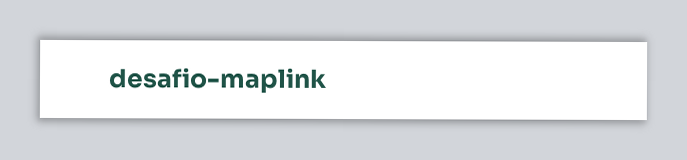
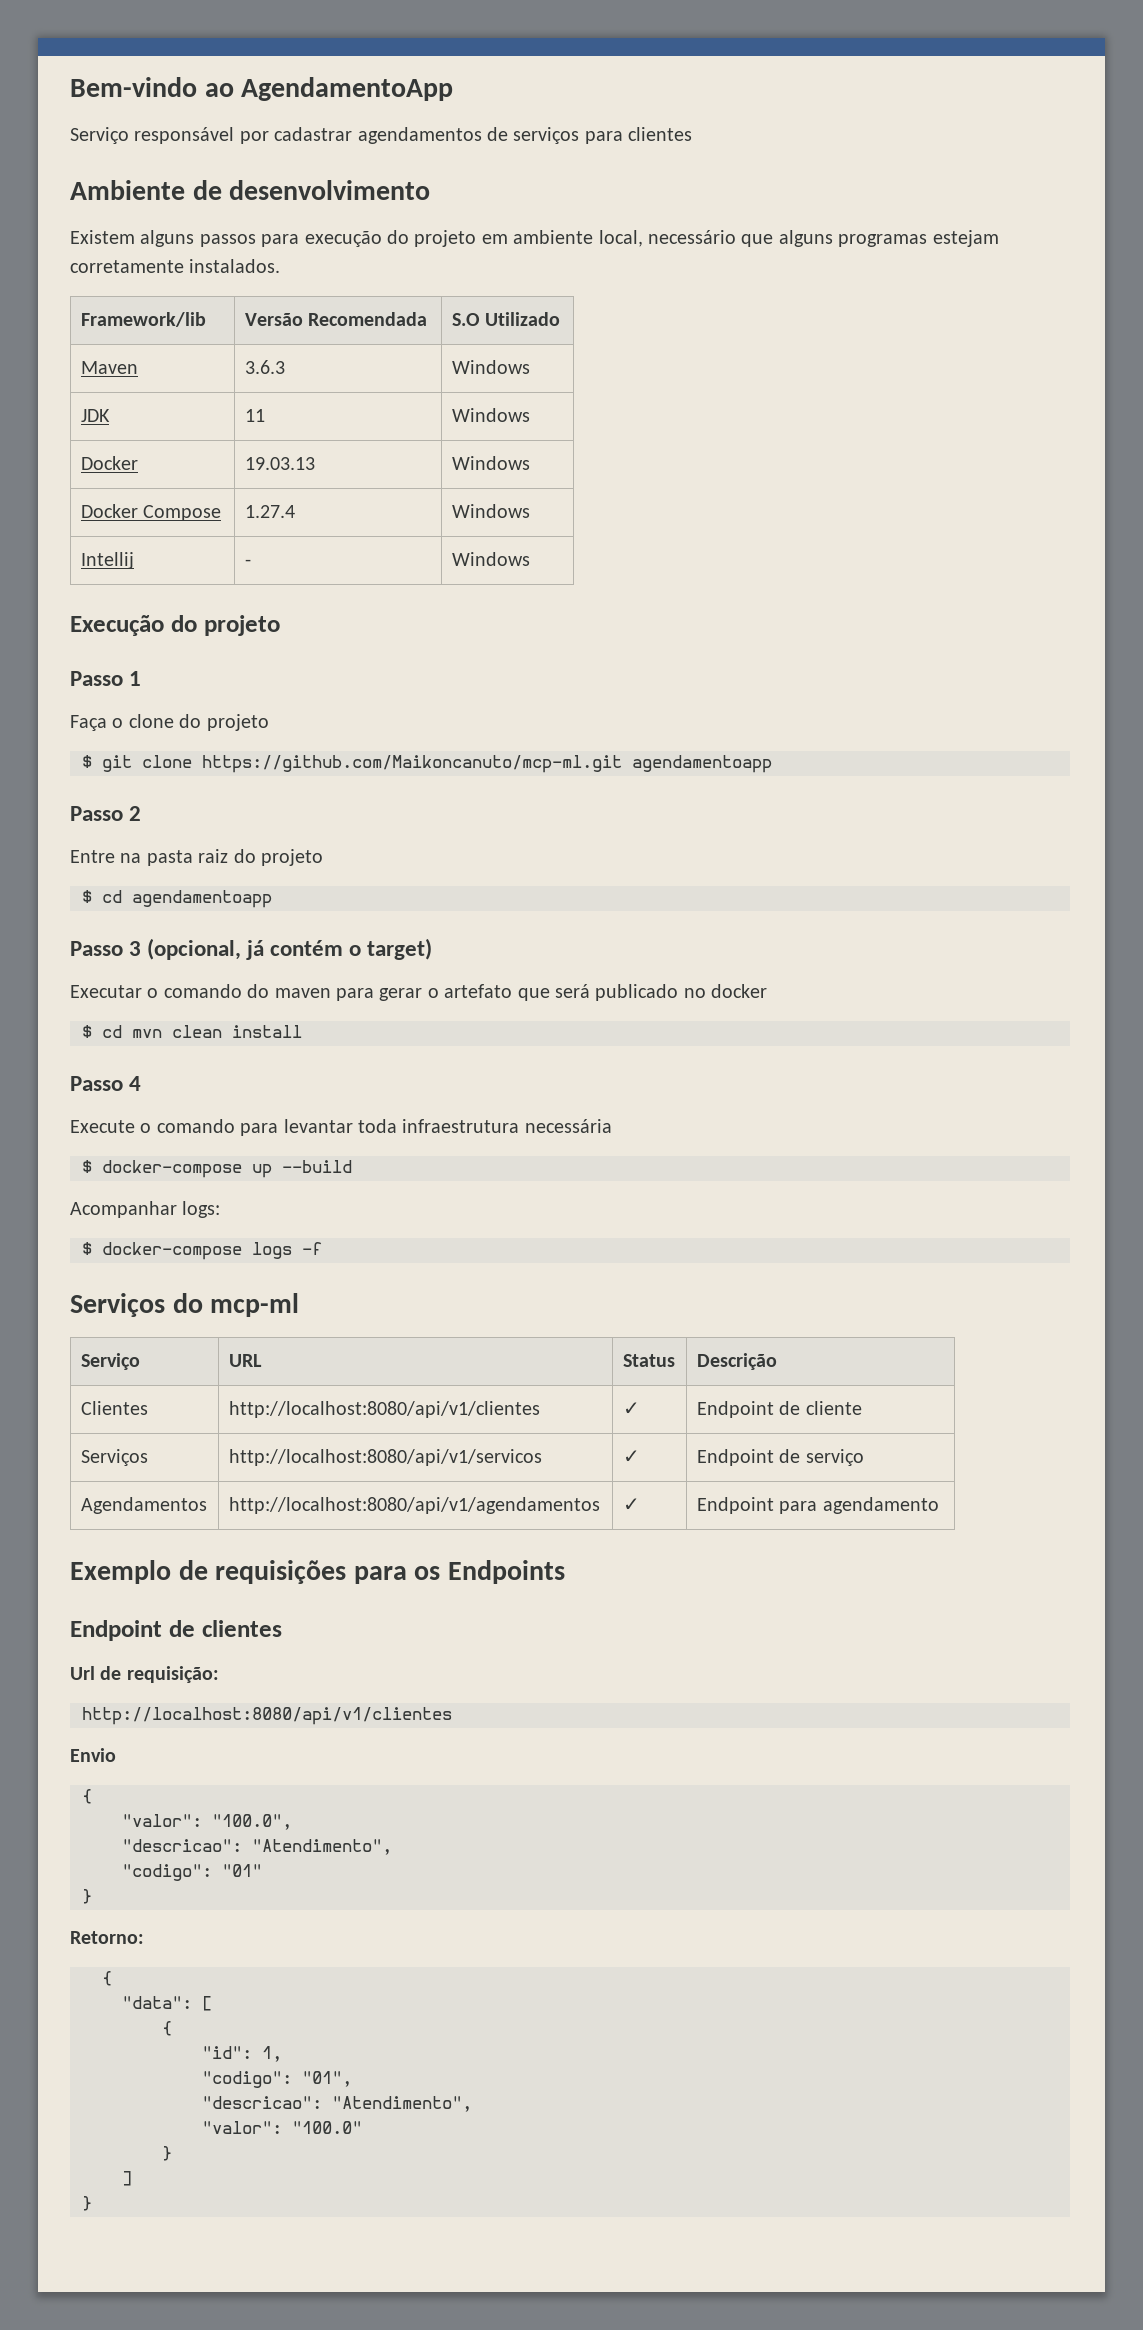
- desafio-maplink
+ Bem-vindo ao AgendamentoApp
+ Serviço responsável por cadastrar agendamentos de serviços para clientes
+ Ambiente de desenvolvimento
+ Existem alguns passos para execução do projeto em ambiente local, necessário que alguns programas estejam corretamente instalados.
+ Framework/lib | Versão Recomendada | S.O Utilizado
+ Maven | 3.6.3 | Windows
+ JDK | 11 | Windows
+ Docker | 19.03.13 | Windows
+ Docker Compose | 1.27.4 | Windows
+ Intellij | - | Windows
+ Execução do projeto
+ Passo 1
+ Faça o clone do projeto
+ $ git clone https://github.com/Maikoncanuto/mcp-ml.git agendamentoapp
+ Passo 2
+ Entre na pasta raiz do projeto
+ $ cd agendamentoapp
+ Passo 3 (opcional, já contém o target)
+ Executar o comando do maven para gerar o artefato que será publicado no docker
+ $ cd mvn clean install
+ Passo 4
+ Execute o comando para levantar toda infraestrutura necessária
+ $ docker-compose up --build
+ Acompanhar logs:
+ $ docker-compose logs -f
+ Serviços do mcp-ml
+ Serviço | URL | Status | Descrição
+ Clientes | http://localhost:8080/api/v1/clientes | ✓ | Endpoint de cliente
+ Serviços | http://localhost:8080/api/v1/servicos | ✓ | Endpoint de serviço
+ Agendamentos | http://localhost:8080/api/v1/agendamentos | ✓ | Endpoint para agendamento
+ Exemplo de requisições para os Endpoints
+ Endpoint de clientes
+ Url de requisição:
+ http://localhost:8080/api/v1/clientes
+ Envio
+ {
+ "valor": "100.0",
+ "descricao": "Atendimento",
+ "codigo": "01"
+ }
+ Retorno:
+ {
+ "data": [
+ {
+ "id": 1,
+ "codigo": "01",
+ "descricao": "Atendimento",
+ "valor": "100.0"
+ }
+ ]
+ }

